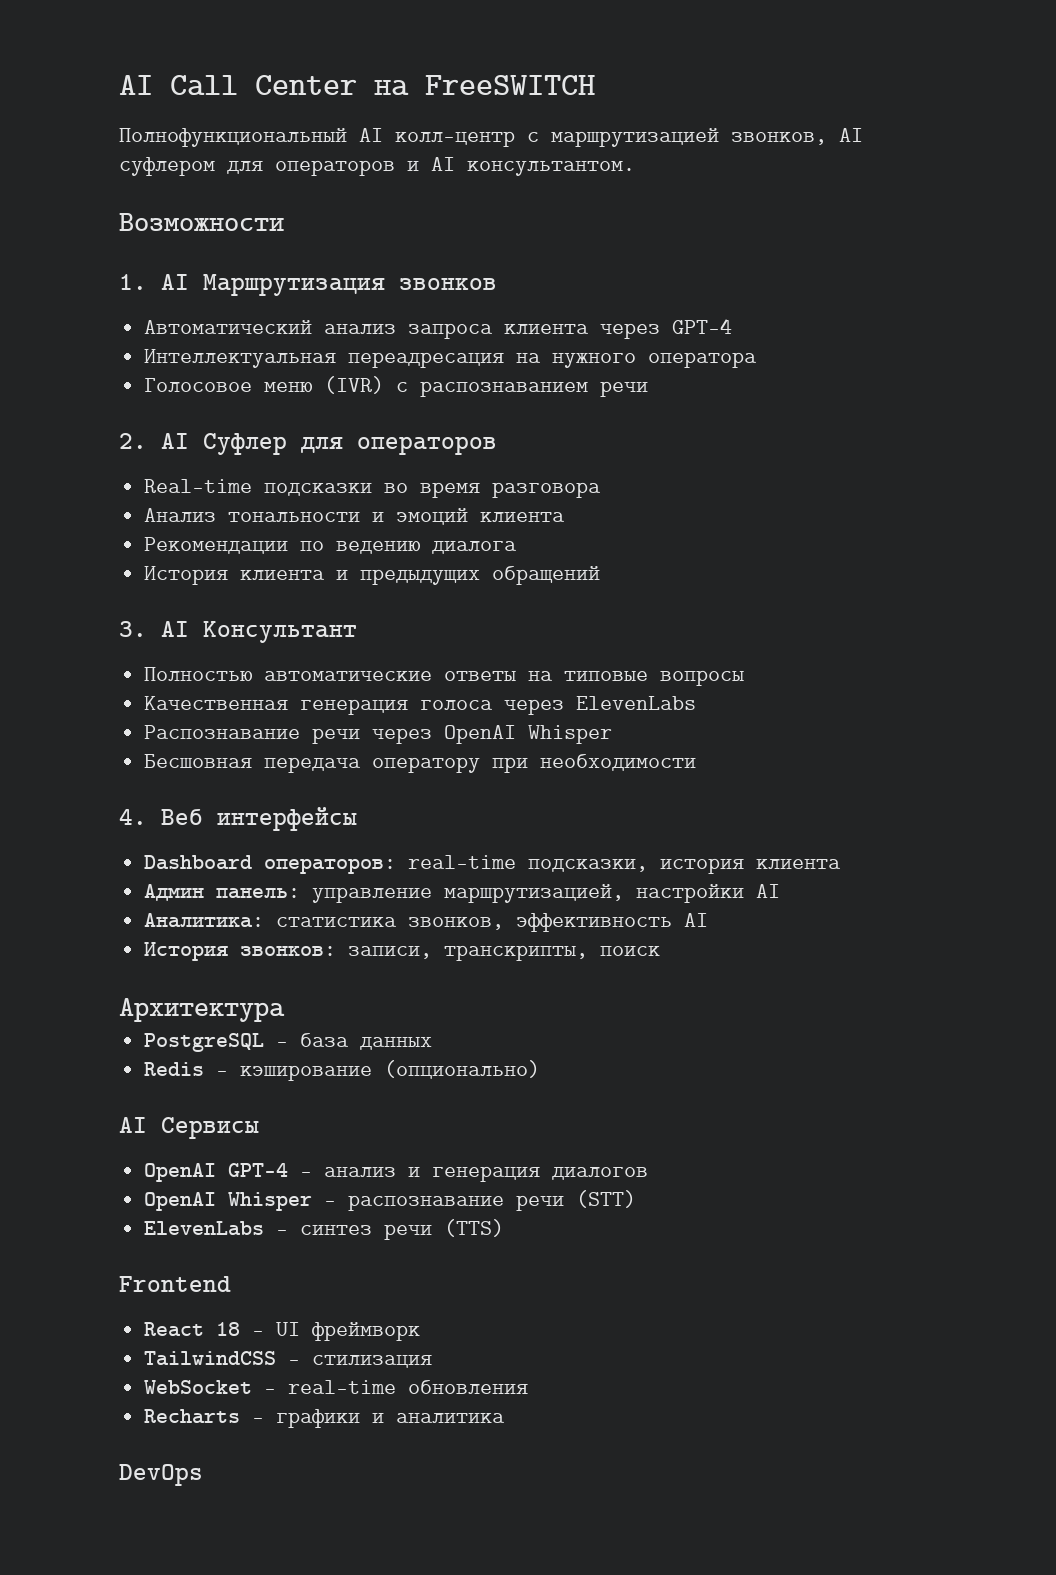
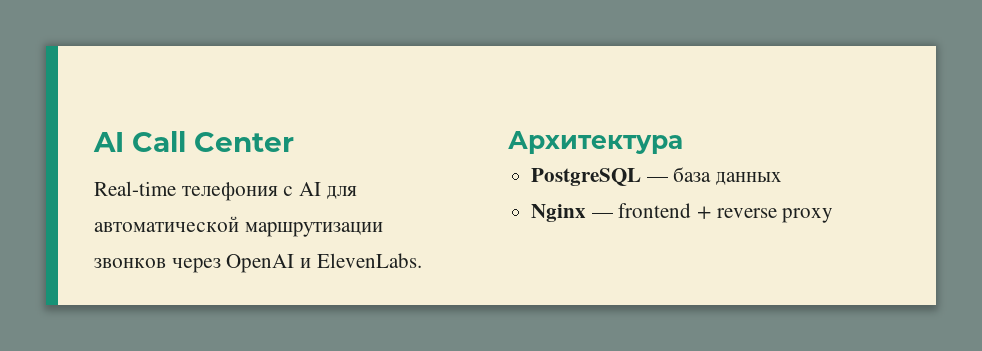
- AI Call Center на FreeSWITCH
- Полнофункциональный AI колл-центр с маршрутизацией звонков, AI суфлером для операторов и AI консультантом.
- Возможности
- 1. AI Маршрутизация звонков
- Автоматический анализ запроса клиента через GPT-4
- Интеллектуальная переадресация на нужного оператора
- Голосовое меню (IVR) с распознаванием речи
- 2. AI Суфлер для операторов
- Real-time подсказки во время разговора
- Анализ тональности и эмоций клиента
- Рекомендации по ведению диалога
- История клиента и предыдущих обращений
- 3. AI Консультант
- Полностью автоматические ответы на типовые вопросы
- Качественная генерация голоса через ElevenLabs
- Распознавание речи через OpenAI Whisper
- Бесшовная передача оператору при необходимости
- 4. Веб интерфейсы
- Dashboard операторов: real-time подсказки, история клиента
- Админ панель: управление маршрутизацией, настройки AI
- Аналитика: статистика звонков, эффективность AI
- История звонков: записи, транскрипты, поиск
+ AI Call Center
+ Real-time телефония с AI для автоматической маршрутизации звонков через OpenAI и ElevenLabs.
- PostgreSQL - база данных
+ PostgreSQL — база данных
- Redis - кэширование (опционально)
- AI Сервисы
- OpenAI GPT-4 - анализ и генерация диалогов
- OpenAI Whisper - распознавание речи (STT)
- ElevenLabs - синтез речи (TTS)
- Frontend
- React 18 - UI фреймворк
- TailwindCSS - стилизация
- WebSocket - real-time обновления
- Recharts - графики и аналитика
- DevOps
+ Nginx — frontend + reverse proxy

